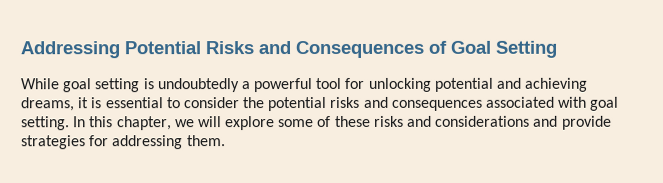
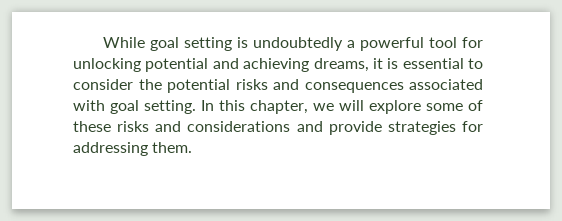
- Addressing Potential Risks and Consequences of Goal Setting

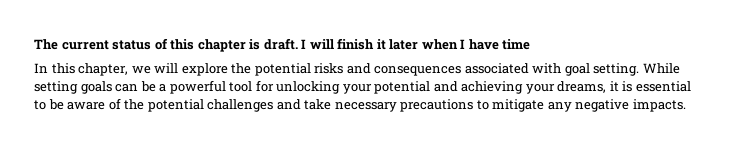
- While goal setting is undoubtedly a powerful tool for unlocking potential and achieving dreams, it is essential to consider the potential risks and consequences associated with goal setting.
+ The current status of this chapter is draft. I will finish it later when I have time
+ In this chapter, we will explore the potential risks and consequences associated with goal setting.
- In this chapter, we will explore some of these risks and considerations and provide strategies for addressing them.
+ While setting goals can be a powerful tool for unlocking your potential and achieving your dreams, it is essential to be aware of the potential challenges and take necessary precautions to mitigate any negative impacts.

